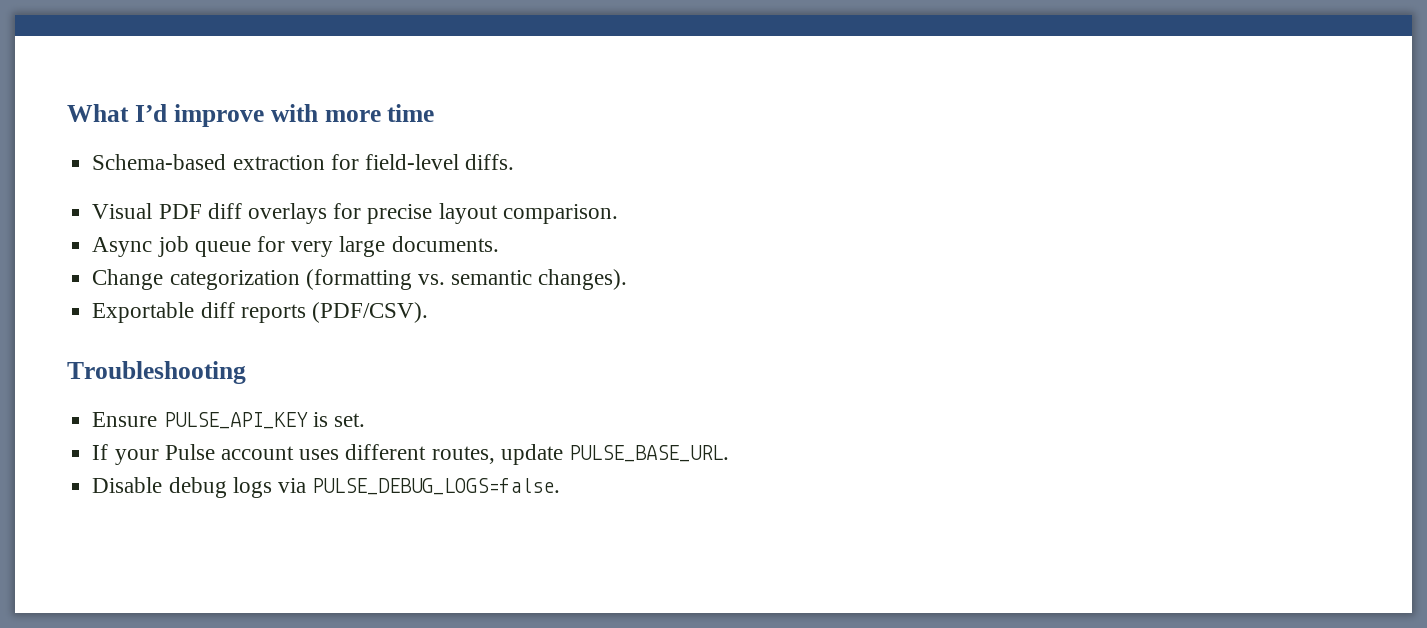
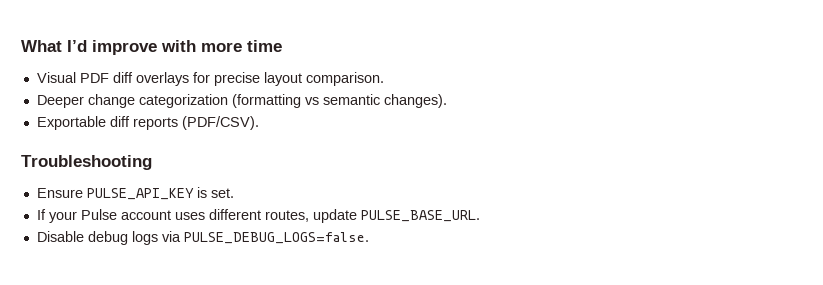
- Schema-based extraction for field-level diffs.
- Async job queue for very large documents.
- Change categorization (formatting vs. semantic changes).
+ Deeper change categorization (formatting vs semantic changes).

